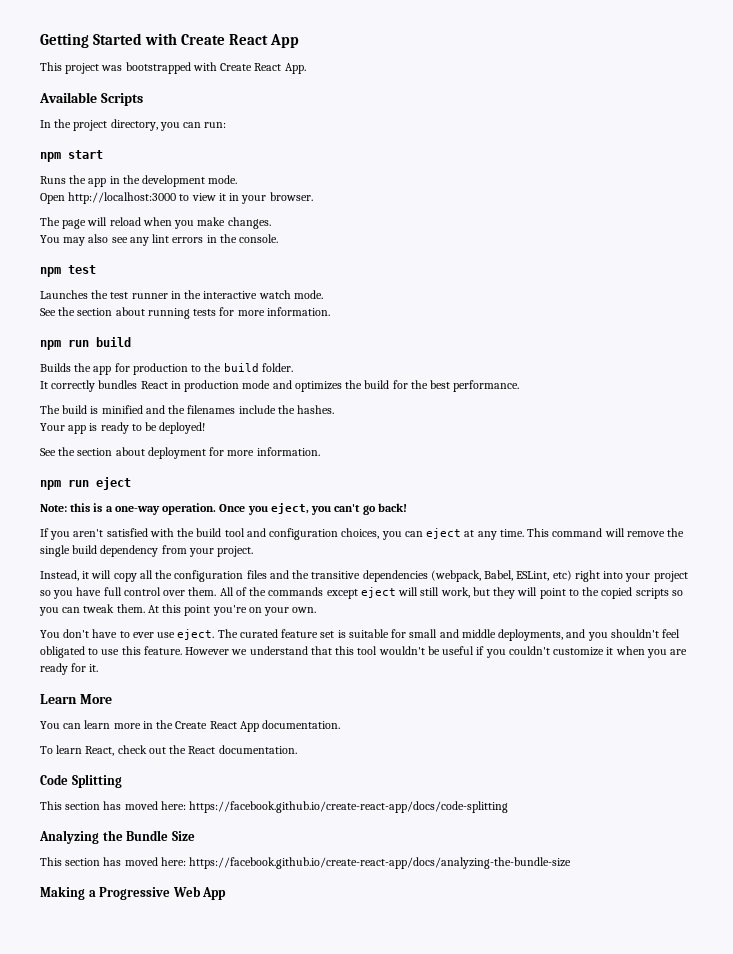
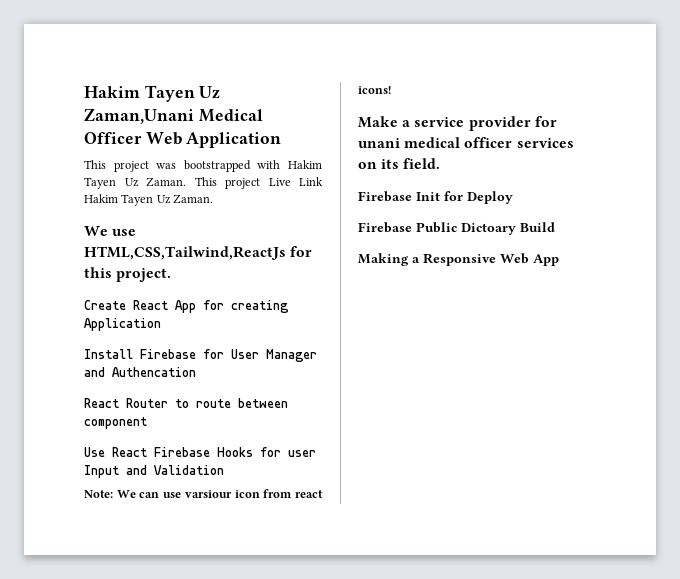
- Getting Started with Create React App
+ Hakim Tayen Uz Zaman,Unani Medical Officer Web Application
- This project was bootstrapped with Create React App.
- Available Scripts
- In the project directory, you can run:
- npm start
- Runs the app in the development mode.
- Open http://localhost:3000 to view it in your browser.
- The page will reload when you make changes.
- You may also see any lint errors in the console.
- npm test
- Launches the test runner in the interactive watch mode.
- See the section about running tests for more information.
- npm run build
- Builds the app for production to the build folder.
- It correctly bundles React in production mode and optimizes the build for the best performance.
- The build is minified and the filenames include the hashes.
- Your app is ready to be deployed!
- See the section about deployment for more information.
- npm run eject
- Note: this is a one-way operation. Once you eject, you can't go back!
- If you aren't satisfied with the build tool and configuration choices, you can eject at any time. This command will remove the single build dependency from your project.
- Instead, it will copy all the configuration files and the transitive dependencies (webpack, Babel, ESLint, etc) right into your project so you have full control over them. All of the commands except eject will still work, but they will point to the copied scripts so you can tweak them. At this point you're on your own.
- You don't have to ever use eject. The curated feature set is suitable for small and middle deployments, and you shouldn't feel obligated to use this feature. However we understand that this tool wouldn't be useful if you couldn't customize it when you are ready for it.
- Learn More
- You can learn more in the Create React App documentation.
- To learn React, check out the React documentation.
- Code Splitting
- This section has moved here: https://facebook.github.io/create-react-app/docs/code-splitting
- Analyzing the Bundle Size
- This section has moved here: https://facebook.github.io/create-react-app/docs/analyzing-the-bundle-size
+ This project was bootstrapped with Hakim Tayen Uz Zaman. This project Live Link Hakim Tayen Uz Zaman.
+ We use HTML,CSS,Tailwind,ReactJs for this project.
+ Create React App for creating Application
+ Install Firebase for User Manager and Authencation
+ React Router to route between component
+ Use React Firebase Hooks for user Input and Validation
+ Note: We can use varsiour icon from react icons!
+ Make a service provider for unani medical officer services on its field.
+ Firebase Init for Deploy
+ Firebase Public Dictoary Build
- Making a Progressive Web App
+ Making a Responsive Web App

